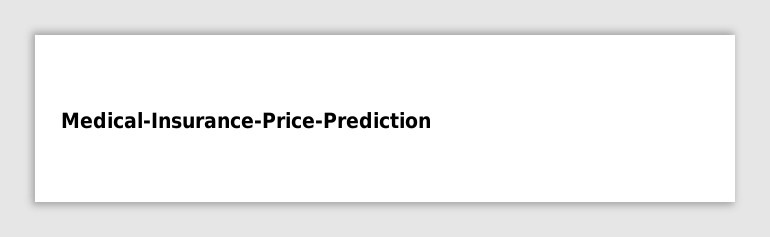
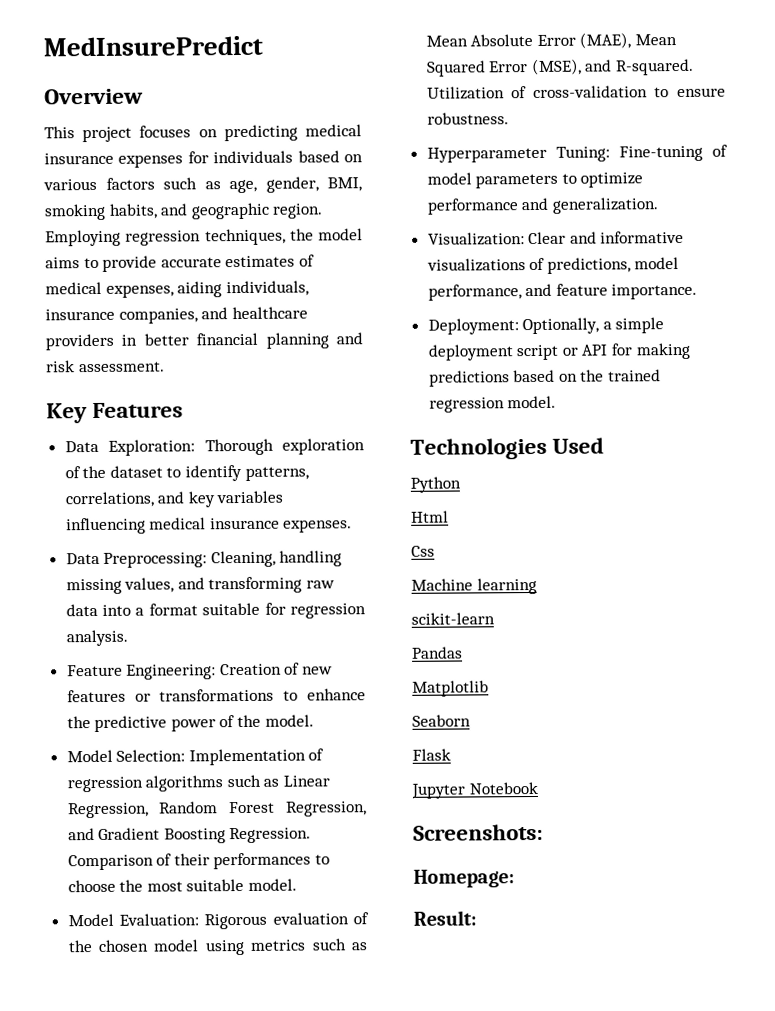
- Medical-Insurance-Price-Prediction
+ MedInsurePredict
+ Overview
+ This project focuses on predicting medical insurance expenses for individuals based on various factors such as age, gender, BMI, smoking habits, and geographic region. Employing regression techniques, the model aims to provide accurate estimates of medical expenses, aiding individuals, insurance companies, and healthcare providers in better financial planning and risk assessment.
+ Key Features
+ Data Exploration: Thorough exploration of the dataset to identify patterns, correlations, and key variables influencing medical insurance expenses.
+ Data Preprocessing: Cleaning, handling missing values, and transforming raw data into a format suitable for regression analysis.
+ Feature Engineering: Creation of new features or transformations to enhance the predictive power of the model.
+ Model Selection: Implementation of regression algorithms such as Linear Regression, Random Forest Regression, and Gradient Boosting Regression. Comparison of their performances to choose the most suitable model.
+ Model Evaluation: Rigorous evaluation of the chosen model using metrics such as Mean Absolute Error (MAE), Mean Squared Error (MSE), and R-squared. Utilization of cross-validation to ensure robustness.
+ Hyperparameter Tuning: Fine-tuning of model parameters to optimize performance and generalization.
+ Visualization: Clear and informative visualizations of predictions, model performance, and feature importance.
+ Deployment: Optionally, a simple deployment script or API for making predictions based on the trained regression model.
+ Technologies Used
+ Python
+ Html
+ Css
+ Machine learning
+ scikit-learn
+ Pandas
+ Matplotlib
+ Seaborn
+ Flask
+ Jupyter Notebook
+ Screenshots:
+ Homepage:
+ Result:

